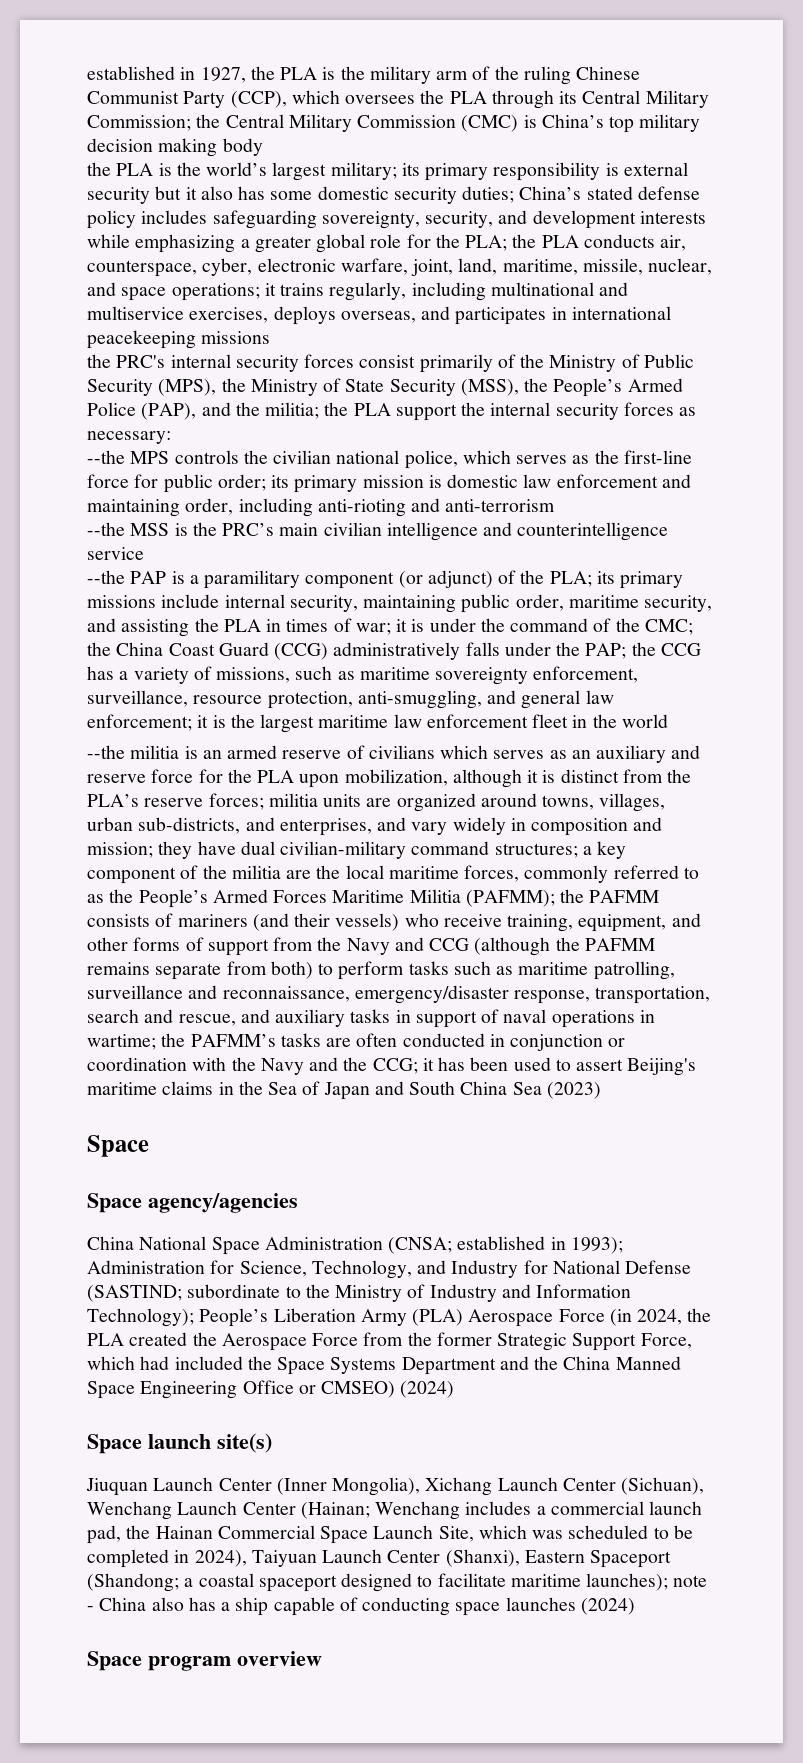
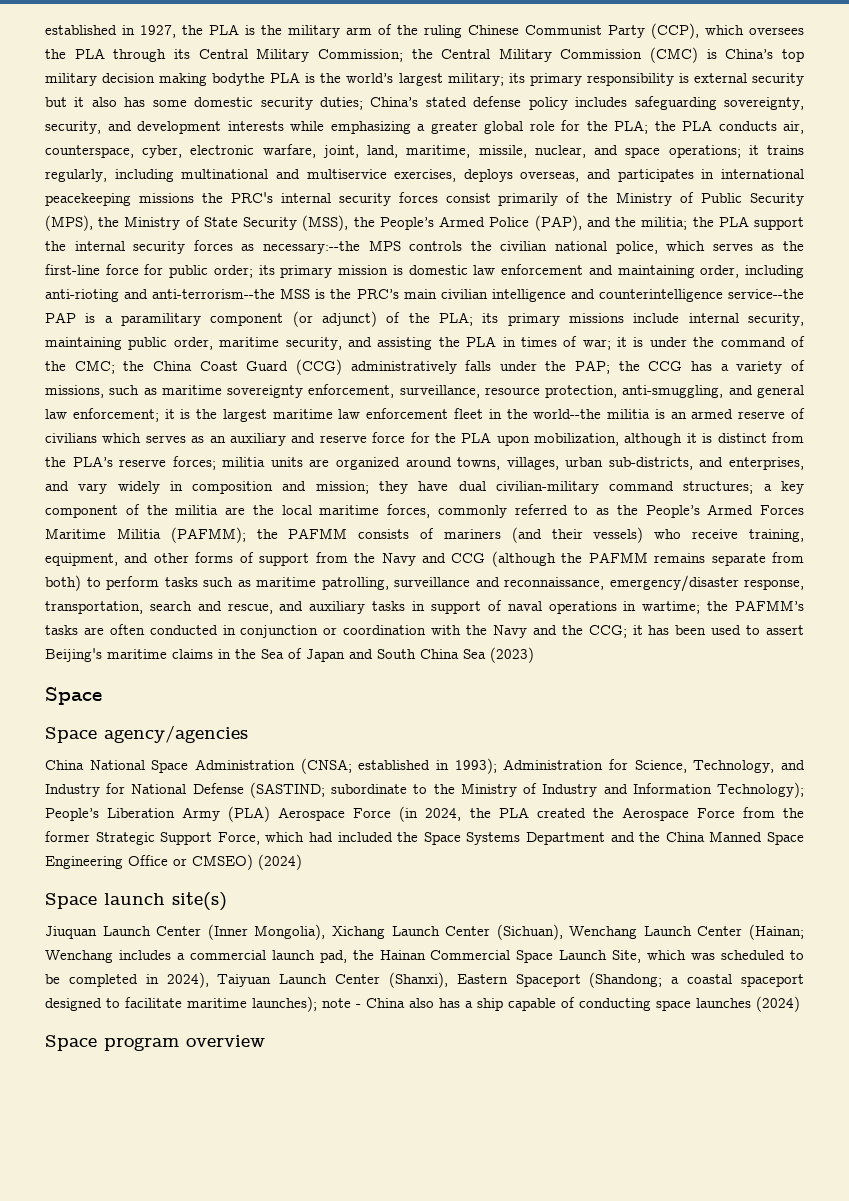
- the Central Military Commission (CMC) is China’s top military decision making body
- the PLA is the world’s largest military;
+ the Central Military Commission (CMC) is China’s top military decision making bodythe PLA is the world’s largest military;
- it trains regularly, including multinational and multiservice exercises, deploys overseas, and participates in international peacekeeping missions
- the PRC's internal security forces consist primarily of the Ministry of Public Security (MPS), the Ministry of State Security (MSS), the People’s Armed Police (PAP), and the militia;
+ it trains regularly, including multinational and multiservice exercises, deploys overseas, and participates in international peacekeeping missions the PRC's internal security forces consist primarily of the Ministry of Public Security (MPS), the Ministry of State Security (MSS), the People’s Armed Police (PAP), and the militia;
- the PLA support the internal security forces as necessary:
- --the MPS controls the civilian national police, which serves as the first-line force for public order;
+ the PLA support the internal security forces as necessary:--the MPS controls the civilian national police, which serves as the first-line force for public order;
- its primary mission is domestic law enforcement and maintaining order, including anti-rioting and anti-terrorism
- --the MSS is the PRC’s main civilian intelligence and counterintelligence service
- --the PAP is a paramilitary component (or adjunct) of the PLA;
+ its primary mission is domestic law enforcement and maintaining order, including anti-rioting and anti-terrorism--the MSS is the PRC’s main civilian intelligence and counterintelligence service--the PAP is a paramilitary component (or adjunct) of the PLA;
- it is the largest maritime law enforcement fleet in the world
- --the militia is an armed reserve of civilians which serves as an auxiliary and reserve force for the PLA upon mobilization, although it is distinct from the PLA’s reserve forces;
+ it is the largest maritime law enforcement fleet in the world--the militia is an armed reserve of civilians which serves as an auxiliary and reserve force for the PLA upon mobilization, although it is distinct from the PLA’s reserve forces;

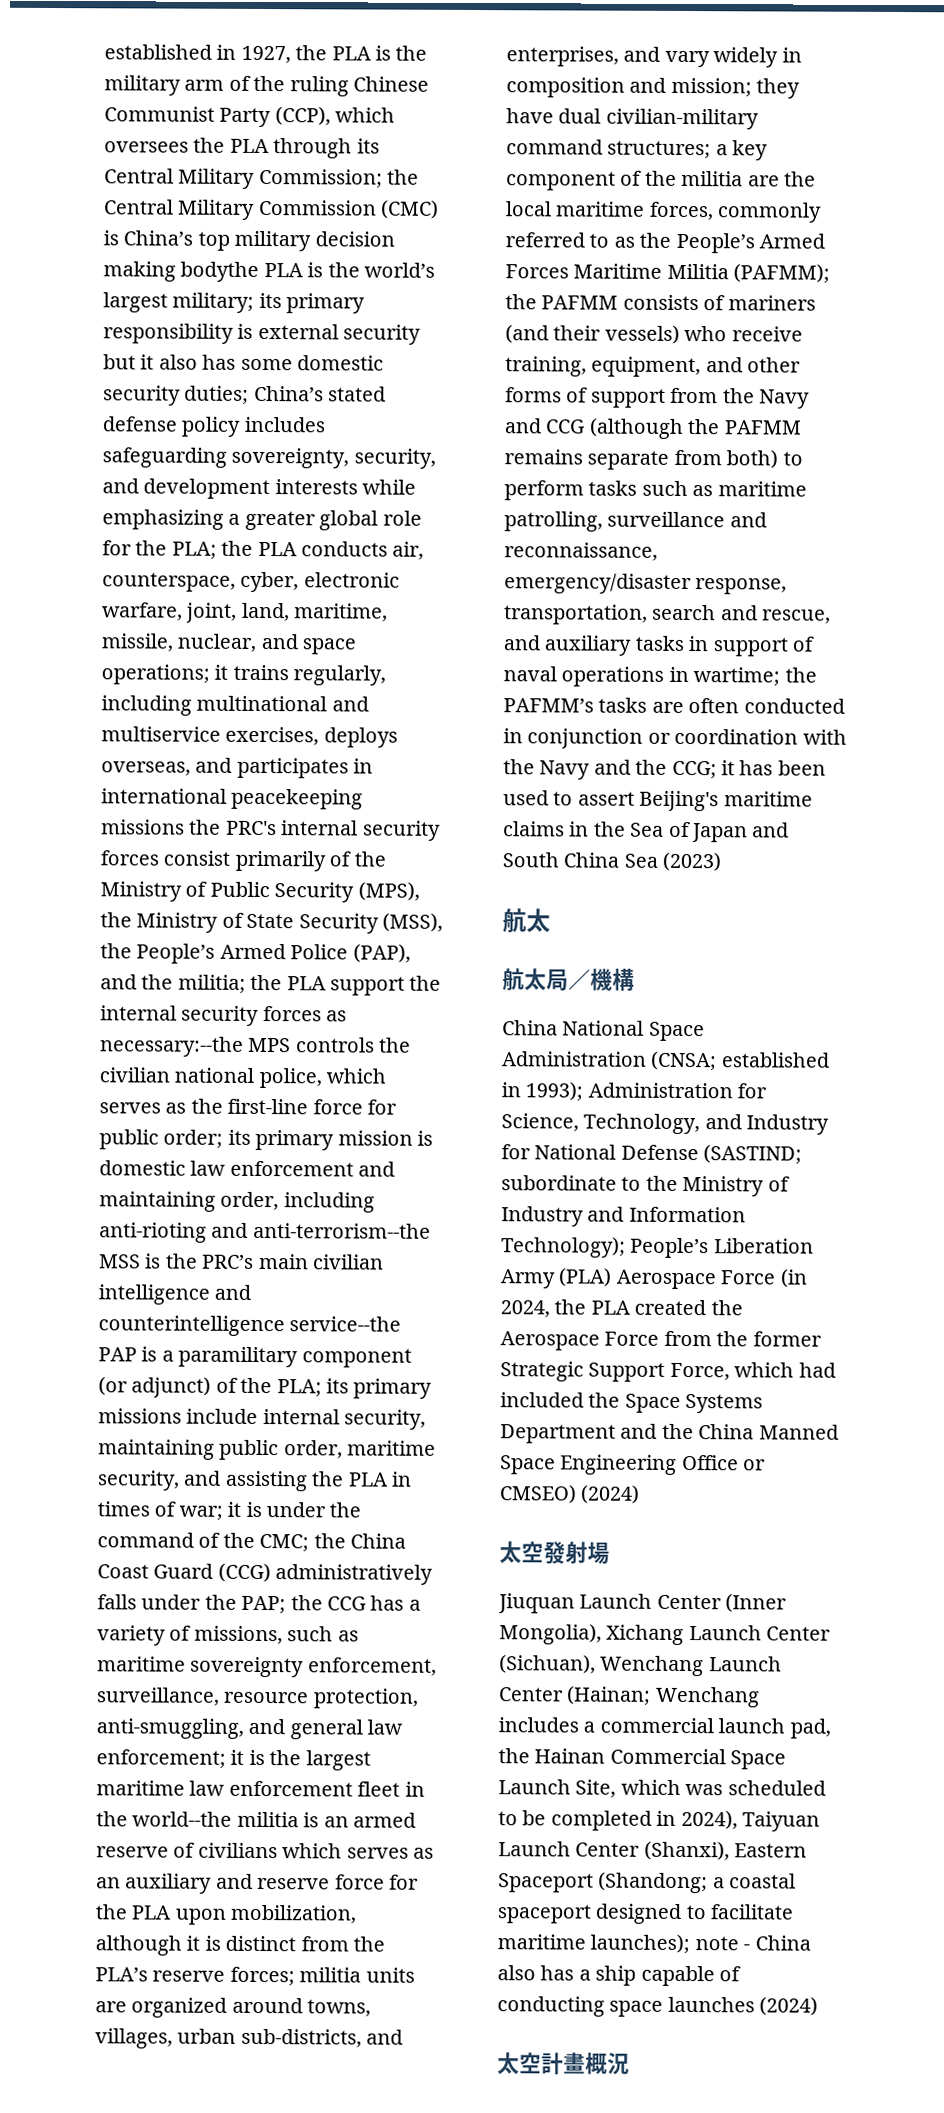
  it has been used to assert Beijing's maritime claims in the Sea of Japan and South China Sea (2023)
- Space
- Space agency/agencies
+ 航太
+ 航太局／機構
- Space launch site(s)
+ 太空發射場
- Space program overview
+ 太空計畫概況

